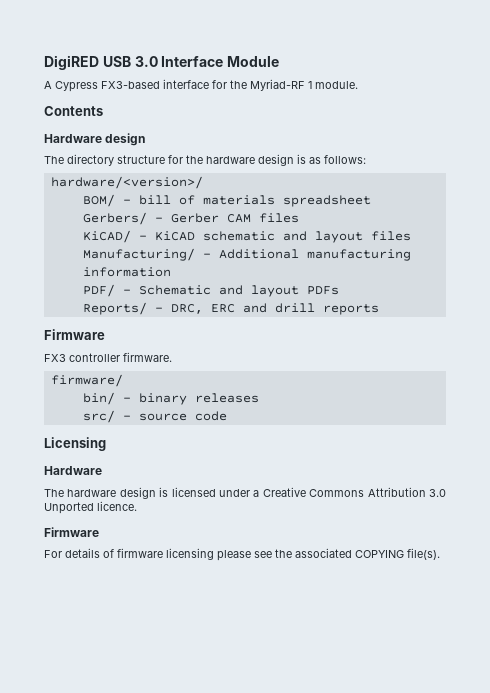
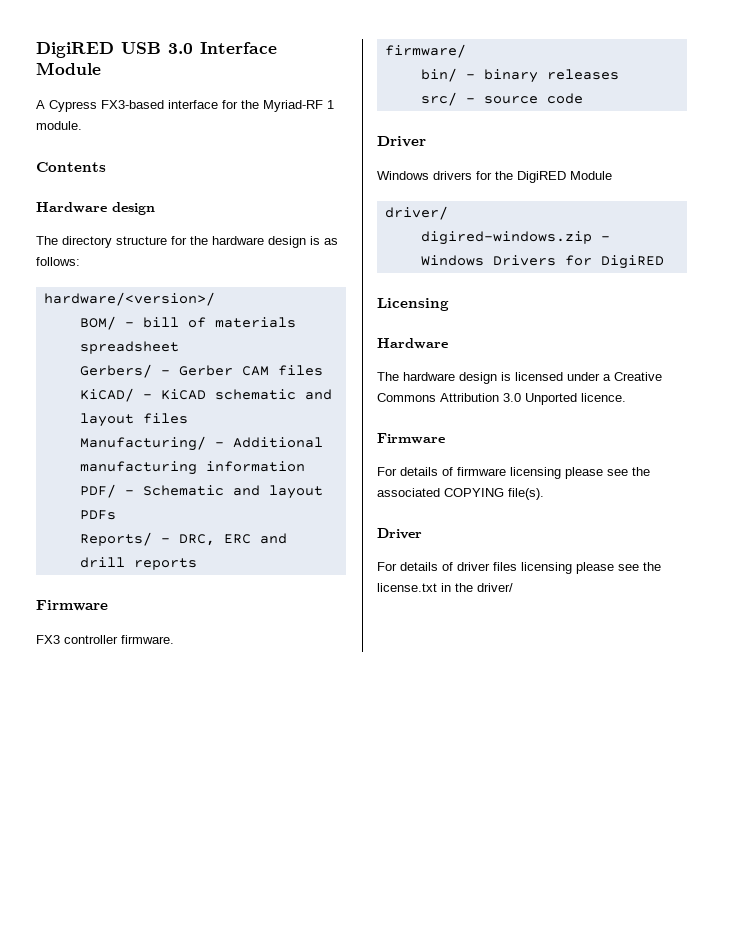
  src/ - source code
+ Driver
+ Windows drivers for the DigiRED Module
+ driver/
+ digired-windows.zip - Windows Drivers for DigiRED
  For details of firmware licensing please see the associated COPYING file(s).
+ Driver
+ For details of driver files licensing please see the license.txt in the driver/

